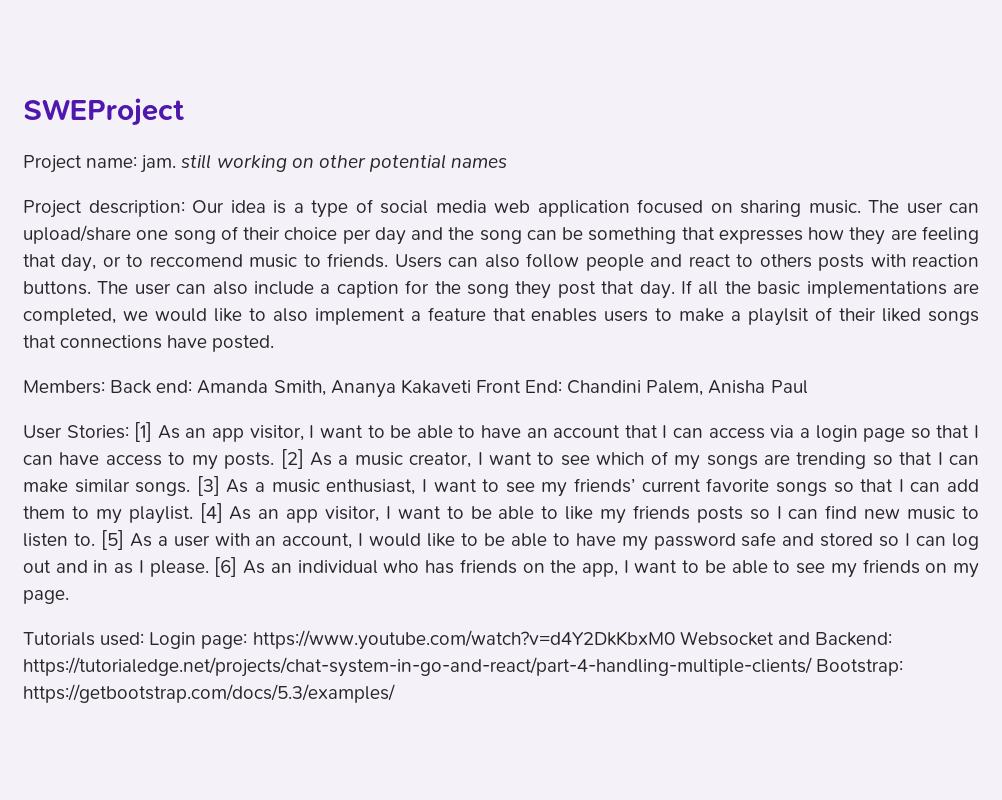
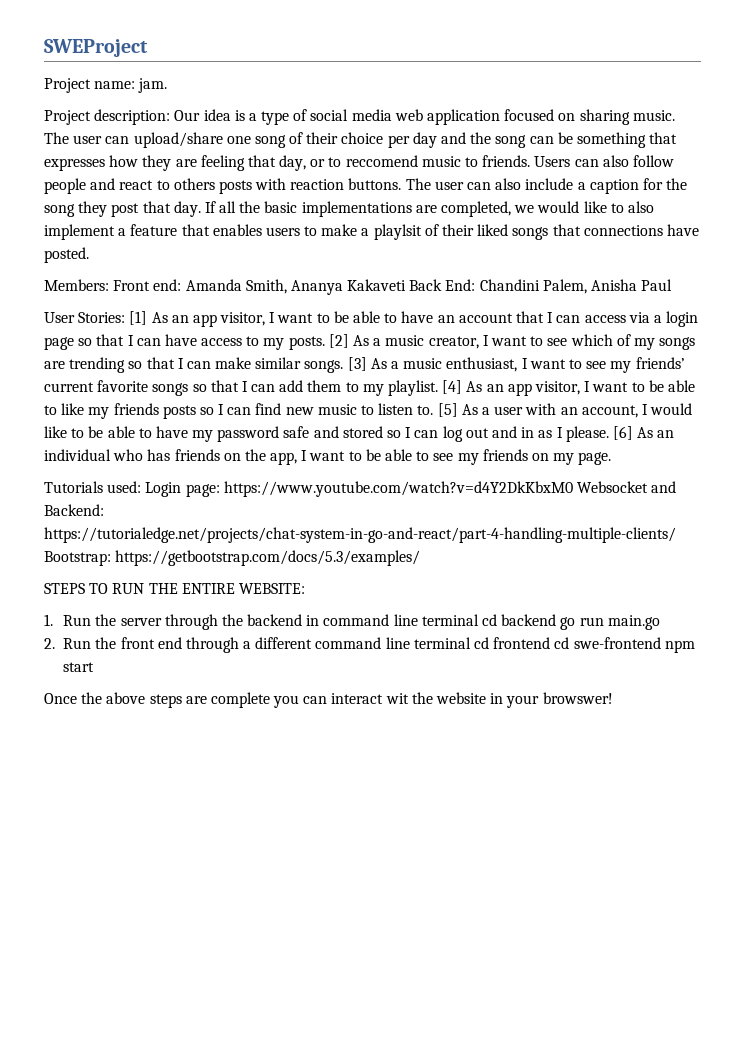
- Project name: jam. still working on other potential names
+ Project name: jam.
- Members: Back end: Amanda Smith, Ananya Kakaveti Front End: Chandini Palem, Anisha Paul
+ Members: Front end: Amanda Smith, Ananya Kakaveti Back End: Chandini Palem, Anisha Paul
+ STEPS TO RUN THE ENTIRE WEBSITE:
+ 1. Run the server through the backend in command line terminal cd backend go run main.go
+ 2. Run the front end through a different command line terminal cd frontend cd swe-frontend npm start
+ Once the above steps are complete you can interact wit the website in your browswer!

